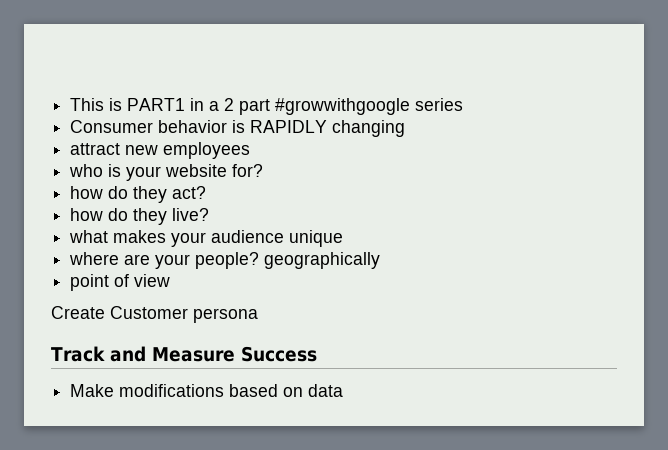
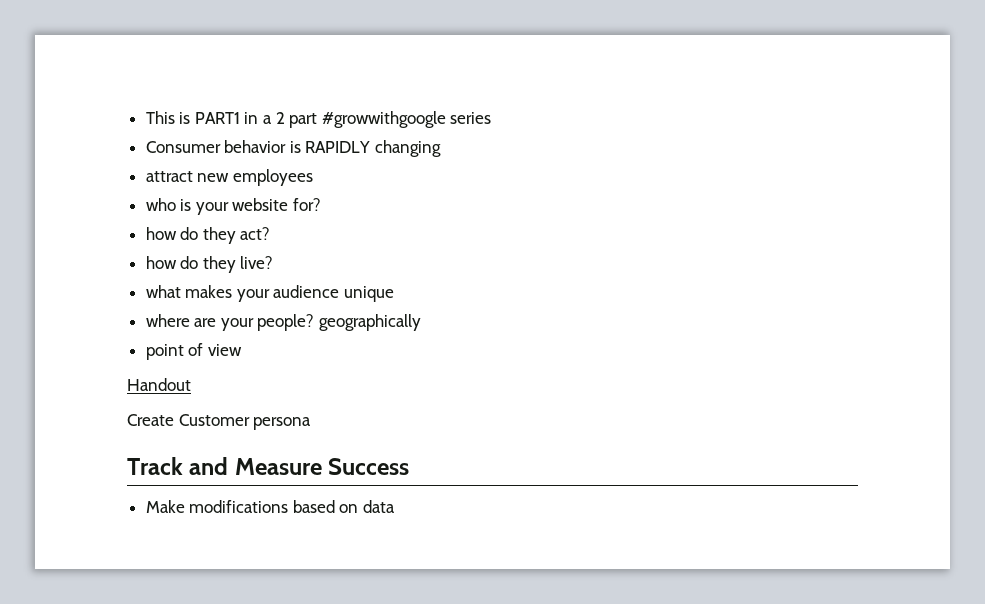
+ Handout

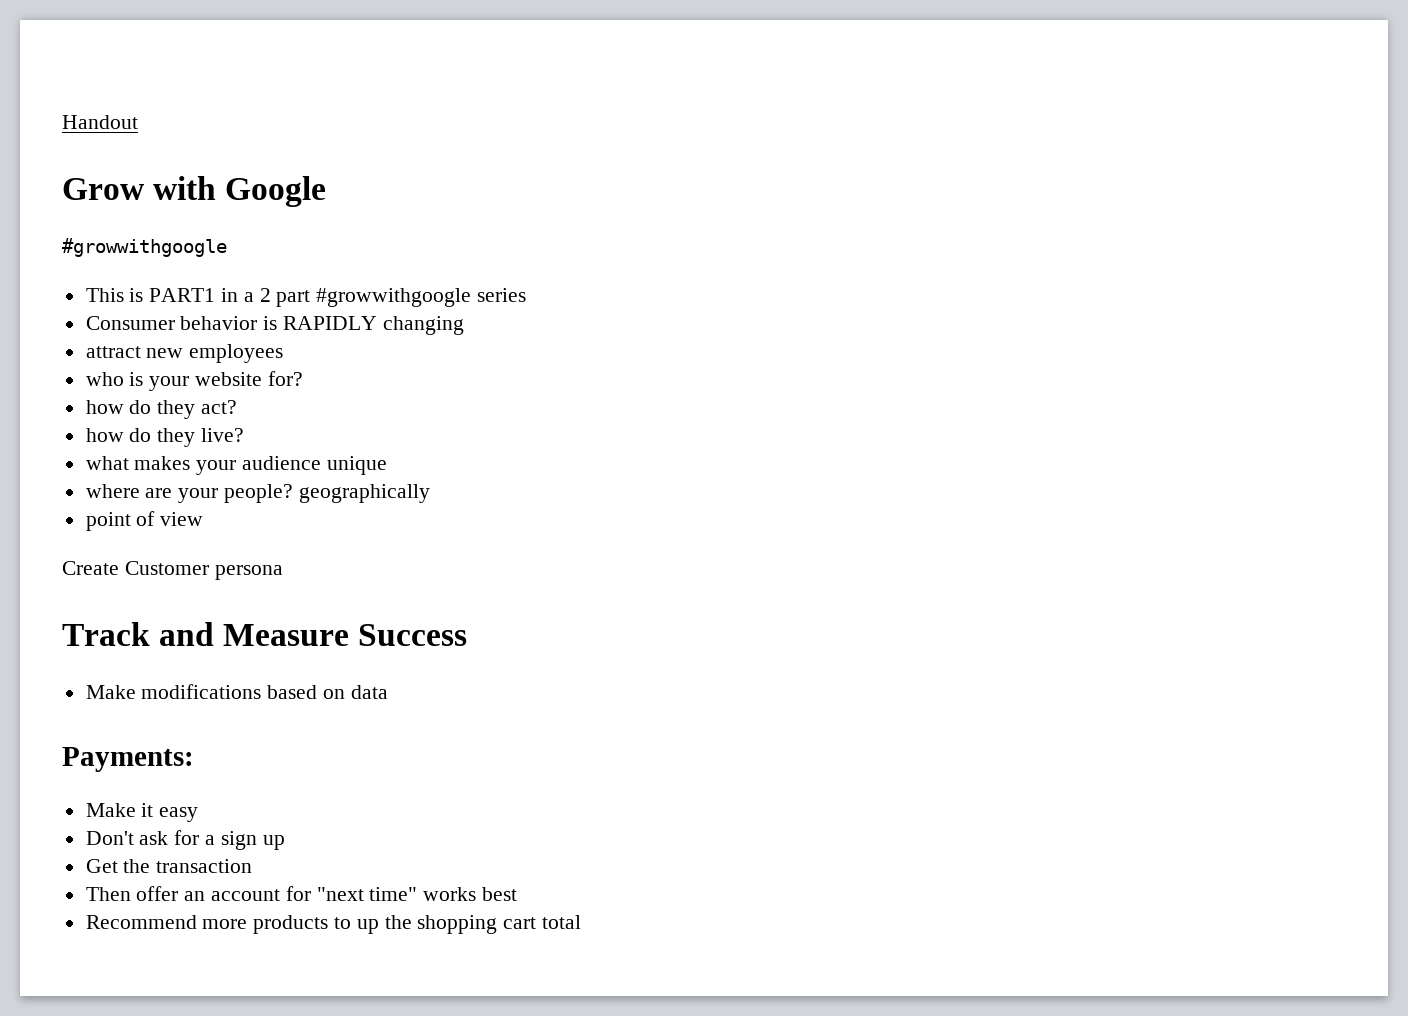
+ Handout
+ Grow with Google
+ #growwithgoogle
- Handout
+ Payments:
+ Make it easy
+ Don't ask for a sign up
+ Get the transaction
+ Then offer an account for "next time" works best
+ Recommend more products to up the shopping cart total

